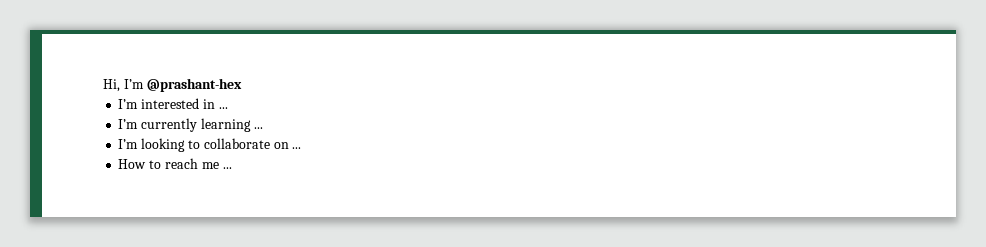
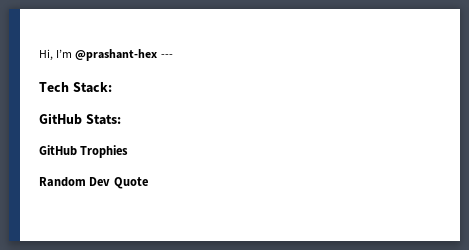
- Hi, I’m @prashant-hex
- I’m interested in ...
- I’m currently learning ...
- I’m looking to collaborate on ...
- How to reach me ...
+ Hi, I’m @prashant-hex ---
+ Tech Stack:
+ GitHub Stats:
+ GitHub Trophies
+ Random Dev Quote

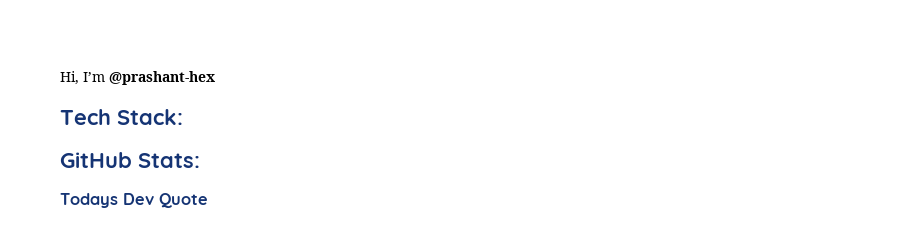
- Hi, I’m @prashant-hex ---
+ Hi, I’m @prashant-hex
- GitHub Trophies
- Random Dev Quote
+ Todays Dev Quote

